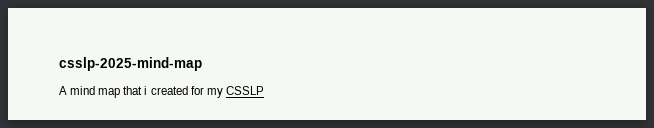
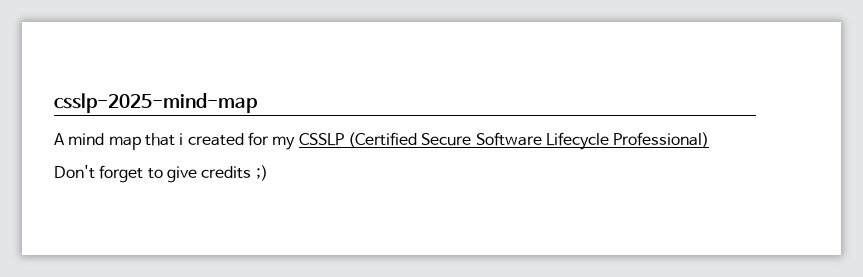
- A mind map that i created for my CSSLP
+ A mind map that i created for my CSSLP (Certified Secure Software Lifecycle Professional)
+ Don't forget to give credits ;)

